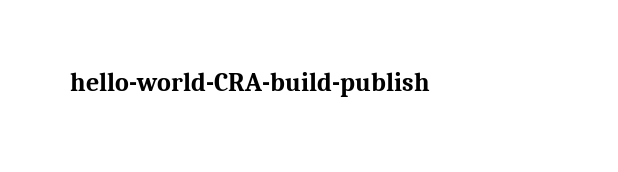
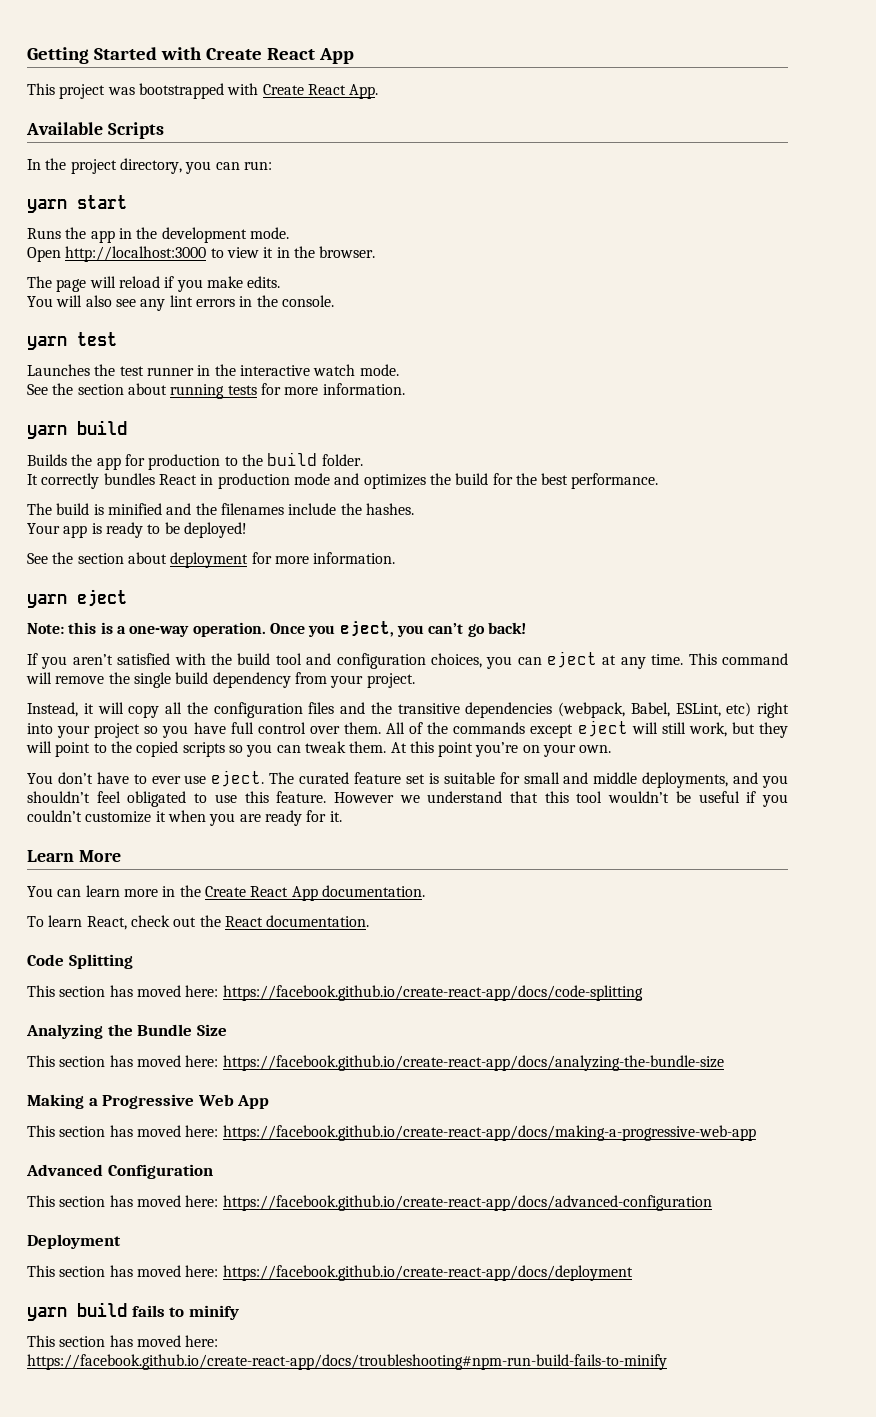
- hello-world-CRA-build-publish
+ Getting Started with Create React App
+ This project was bootstrapped with Create React App.
+ Available Scripts
+ In the project directory, you can run:
+ yarn start
+ Runs the app in the development mode.
+ Open http://localhost:3000 to view it in the browser.
+ The page will reload if you make edits.
+ You will also see any lint errors in the console.
+ yarn test
+ Launches the test runner in the interactive watch mode.
+ See the section about running tests for more information.
+ yarn build
+ Builds the app for production to the build folder.
+ It correctly bundles React in production mode and optimizes the build for the best performance.
+ The build is minified and the filenames include the hashes.
+ Your app is ready to be deployed!
+ See the section about deployment for more information.
+ yarn eject
+ Note: this is a one-way operation. Once you eject, you can’t go back!
+ If you aren’t satisfied with the build tool and configuration choices, you can eject at any time. This command will remove the single build dependency from your project.
+ Instead, it will copy all the configuration files and the transitive dependencies (webpack, Babel, ESLint, etc) right into your project so you have full control over them. All of the commands except eject will still work, but they will point to the copied scripts so you can tweak them. At this point you’re on your own.
+ You don’t have to ever use eject. The curated feature set is suitable for small and middle deployments, and you shouldn’t feel obligated to use this feature. However we understand that this tool wouldn’t be useful if you couldn’t customize it when you are ready for it.
+ Learn More
+ You can learn more in the Create React App documentation.
+ To learn React, check out the React documentation.
+ Code Splitting
+ This section has moved here: https://facebook.github.io/create-react-app/docs/code-splitting
+ Analyzing the Bundle Size
+ This section has moved here: https://facebook.github.io/create-react-app/docs/analyzing-the-bundle-size
+ Making a Progressive Web App
+ This section has moved here: https://facebook.github.io/create-react-app/docs/making-a-progressive-web-app
+ Advanced Configuration
+ This section has moved here: https://facebook.github.io/create-react-app/docs/advanced-configuration
+ Deployment
+ This section has moved here: https://facebook.github.io/create-react-app/docs/deployment
+ yarn build fails to minify
+ This section has moved here: https://facebook.github.io/create-react-app/docs/troubleshooting#npm-run-build-fails-to-minify

